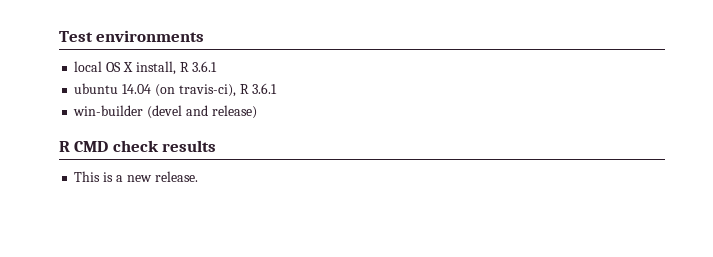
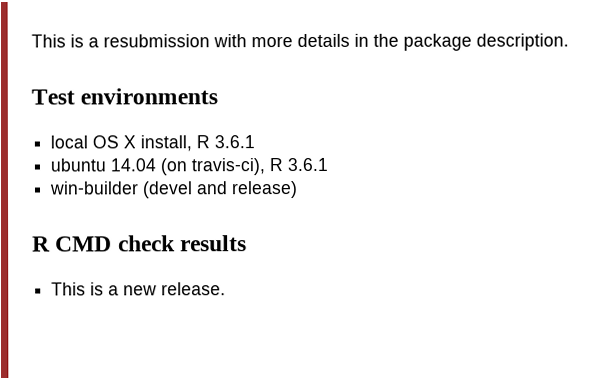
+ This is a resubmission with more details in the package description.

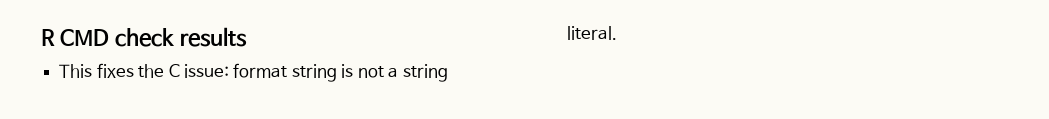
- This is a resubmission with more details in the package description.
- Test environments
- local OS X install, R 3.6.1
- ubuntu 14.04 (on travis-ci), R 3.6.1
- win-builder (devel and release)
- This is a new release.
+ This fixes the C issue: format string is not a string literal.

